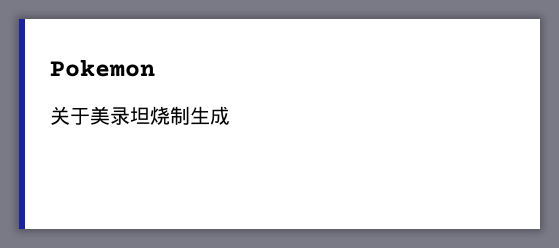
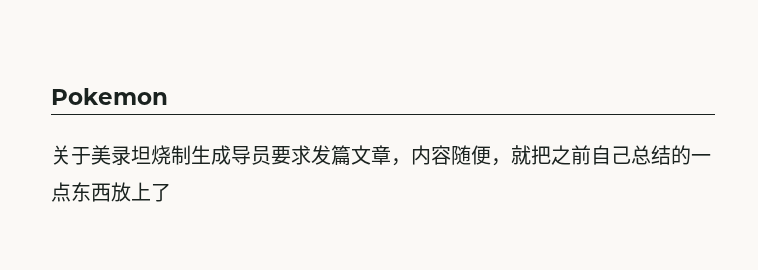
- 关于美录坦烧制生成
+ 关于美录坦烧制生成导员要求发篇文章，内容随便，就把之前自己总结的一点东西放上了

